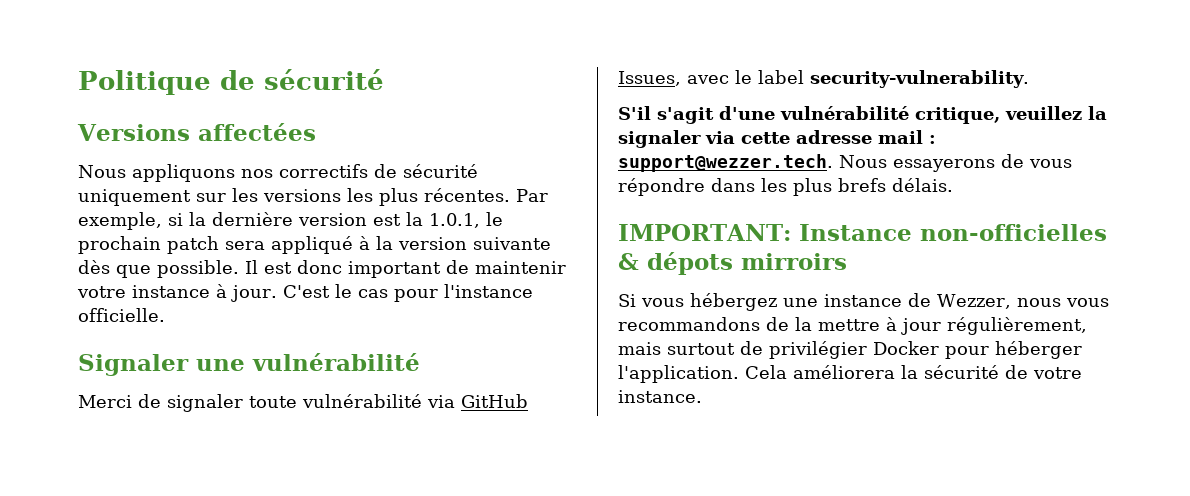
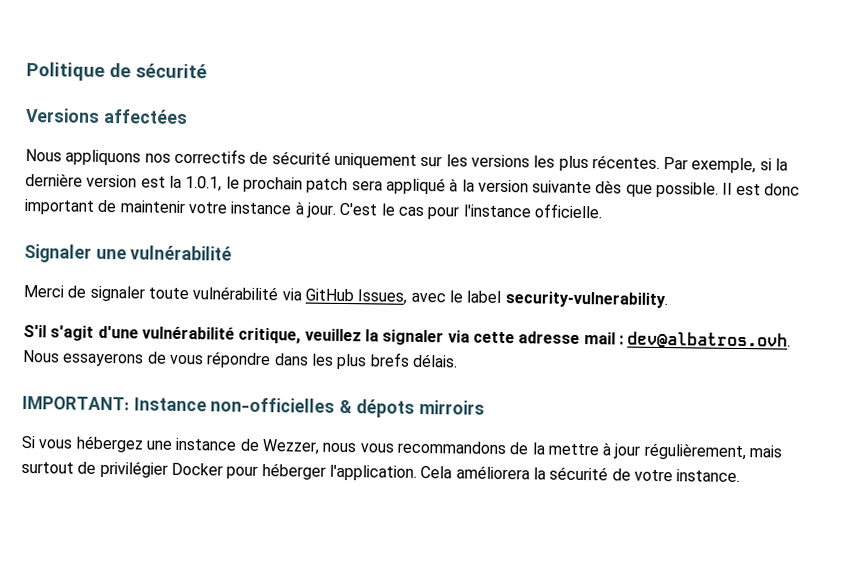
- S'il s'agit d'une vulnérabilité critique, veuillez la signaler via cette adresse mail : support@wezzer.tech. Nous essayerons de vous répondre dans les plus brefs délais.
+ S'il s'agit d'une vulnérabilité critique, veuillez la signaler via cette adresse mail : dev@albatros.ovh. Nous essayerons de vous répondre dans les plus brefs délais.

